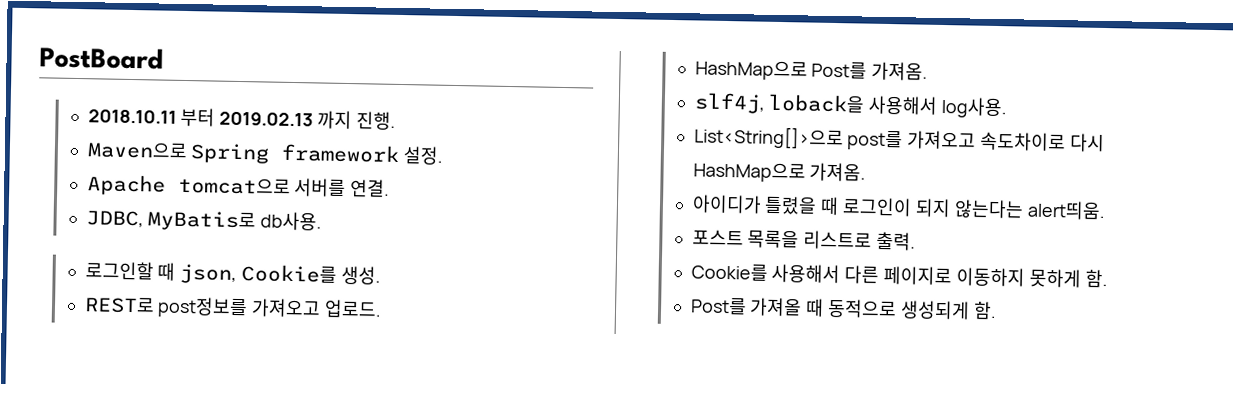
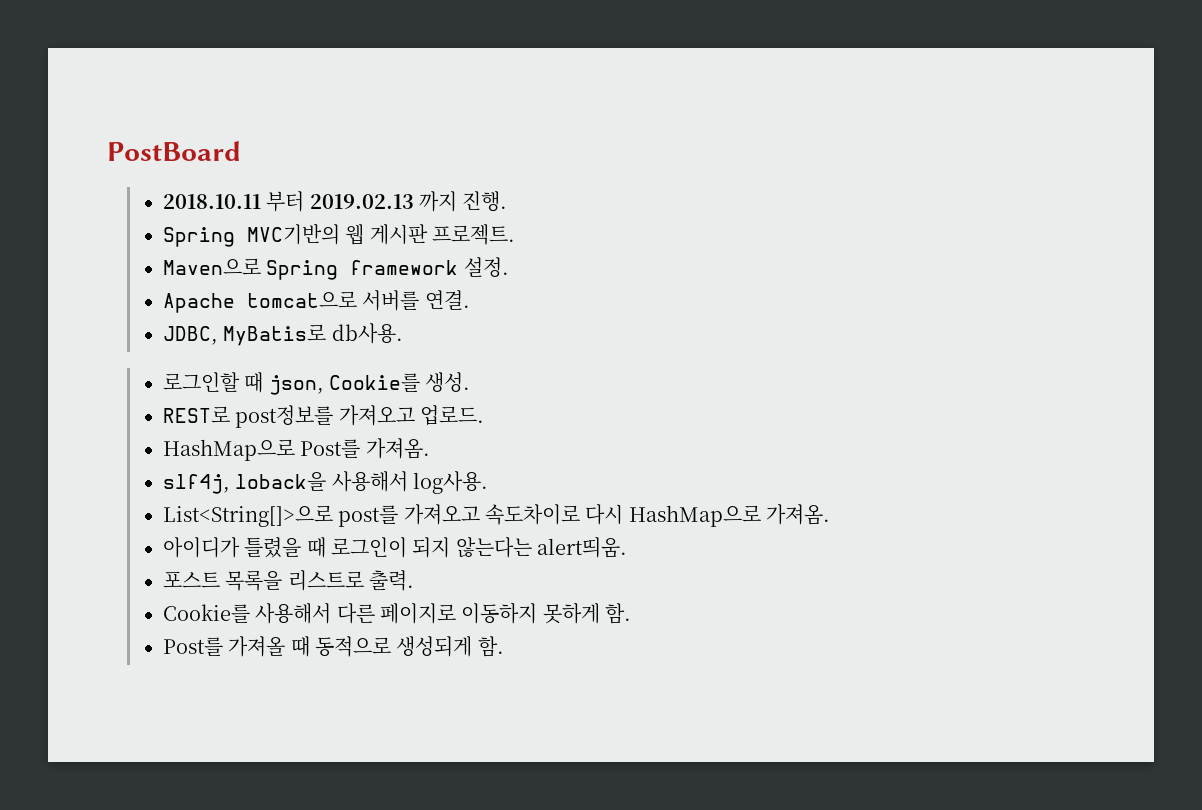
+ Spring MVC기반의 웹 게시판 프로젝트.

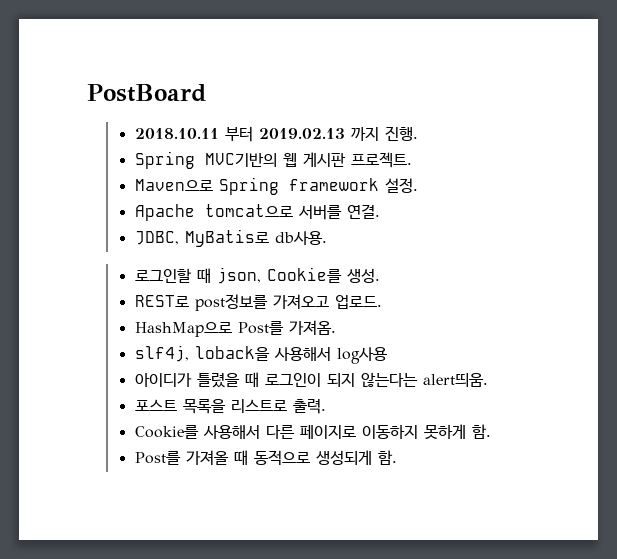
- slf4j, loback을 사용해서 log사용.
- List<String[]>으로 post를 가져오고 속도차이로 다시 HashMap으로 가져옴.
+ slf4j, loback을 사용해서 log사용

